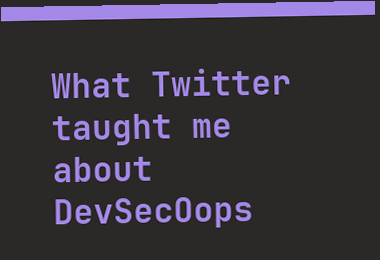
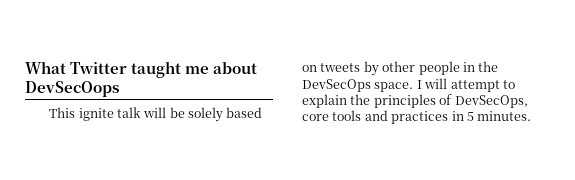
+ This ignite talk will be solely based on tweets by other people in the DevSecOps space. I will attempt to explain the principles of DevSecOps, core tools and practices in 5 minutes.

